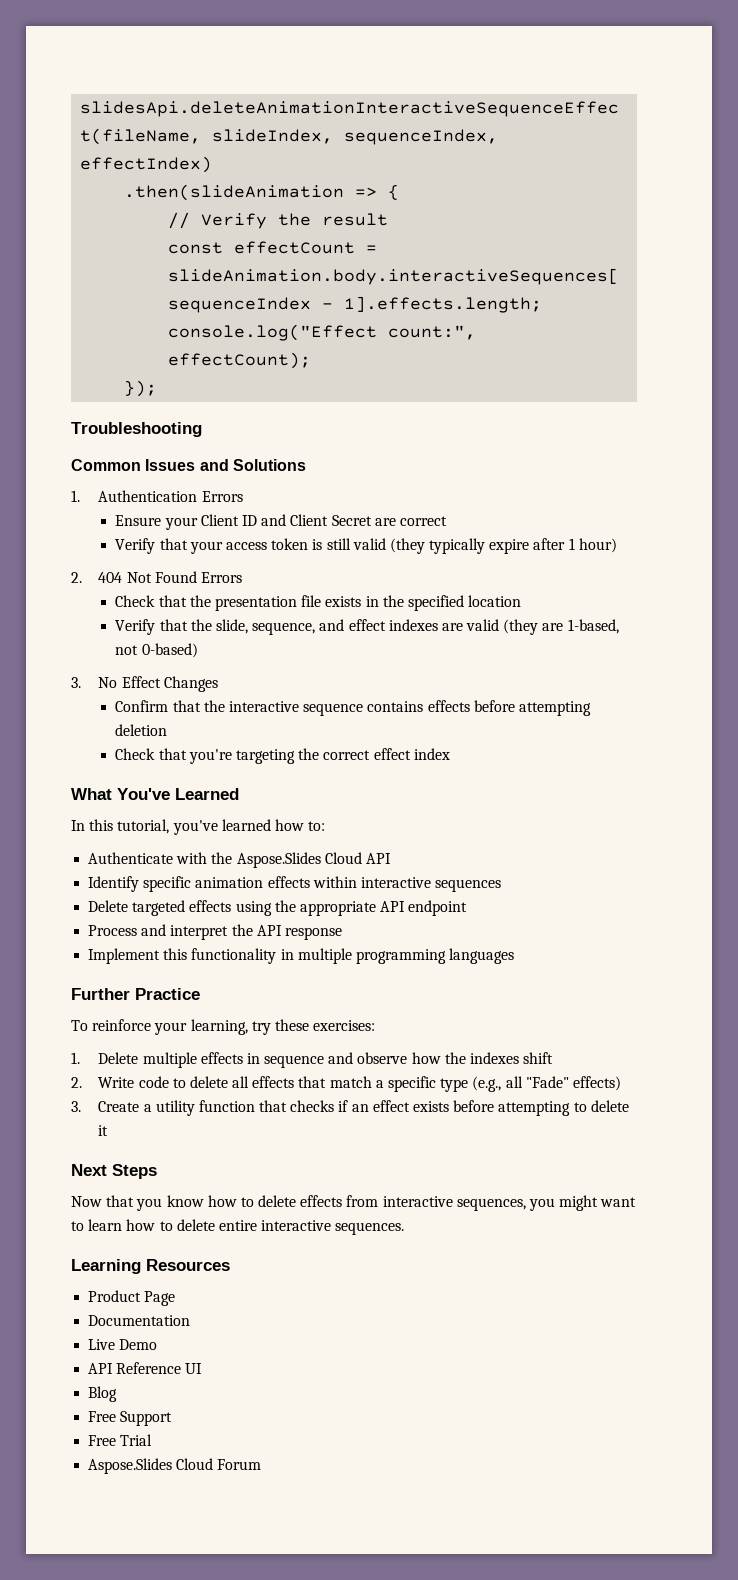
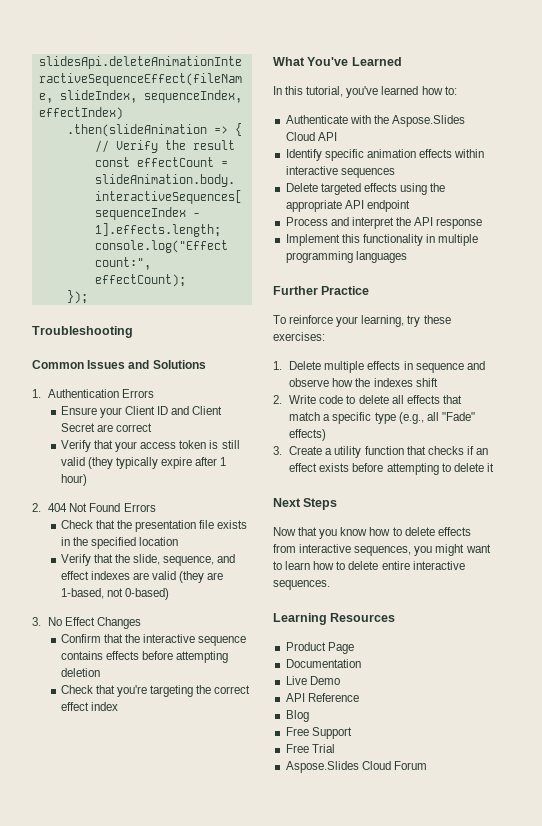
- API Reference UI
+ API Reference

